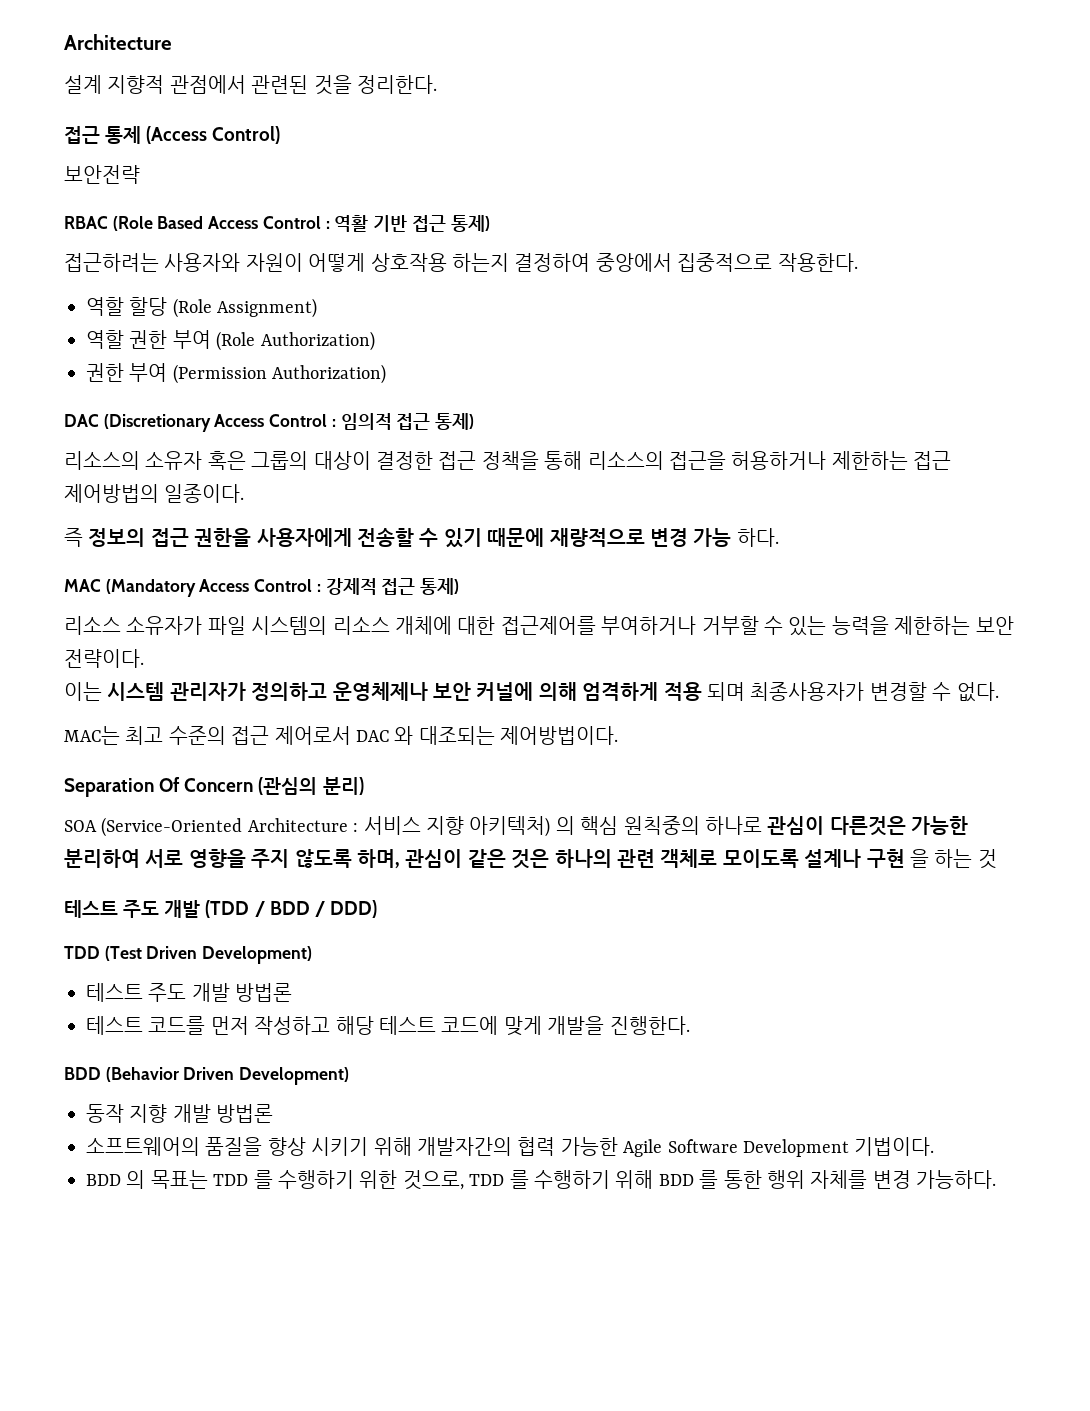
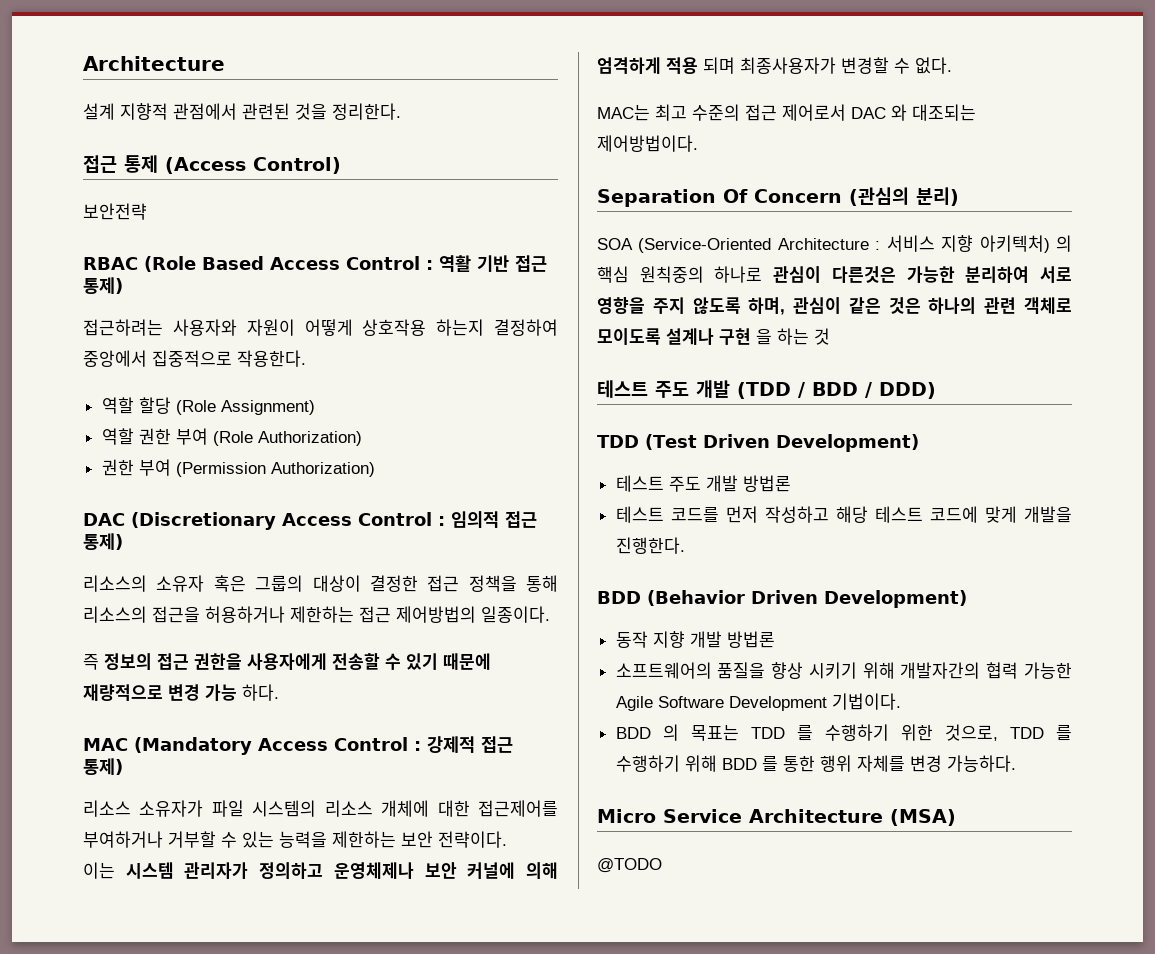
+ Micro Service Architecture (MSA)
+ @TODO

